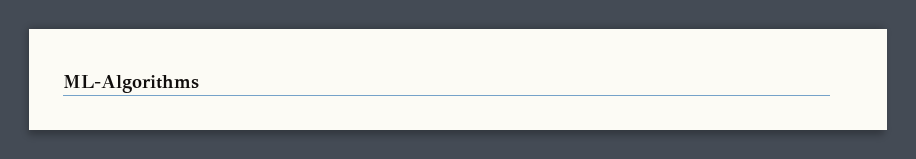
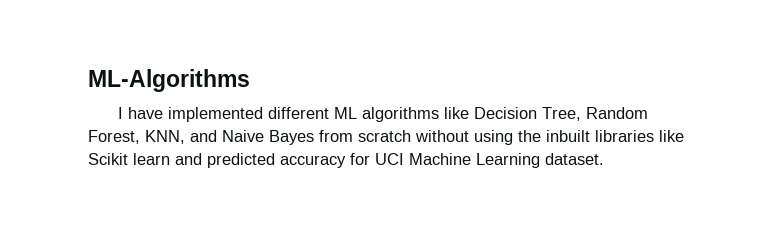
+ I have implemented different ML algorithms like Decision Tree, Random Forest, KNN, and Naive Bayes from scratch without using the inbuilt libraries like Scikit learn and predicted accuracy for UCI Machine Learning dataset.

